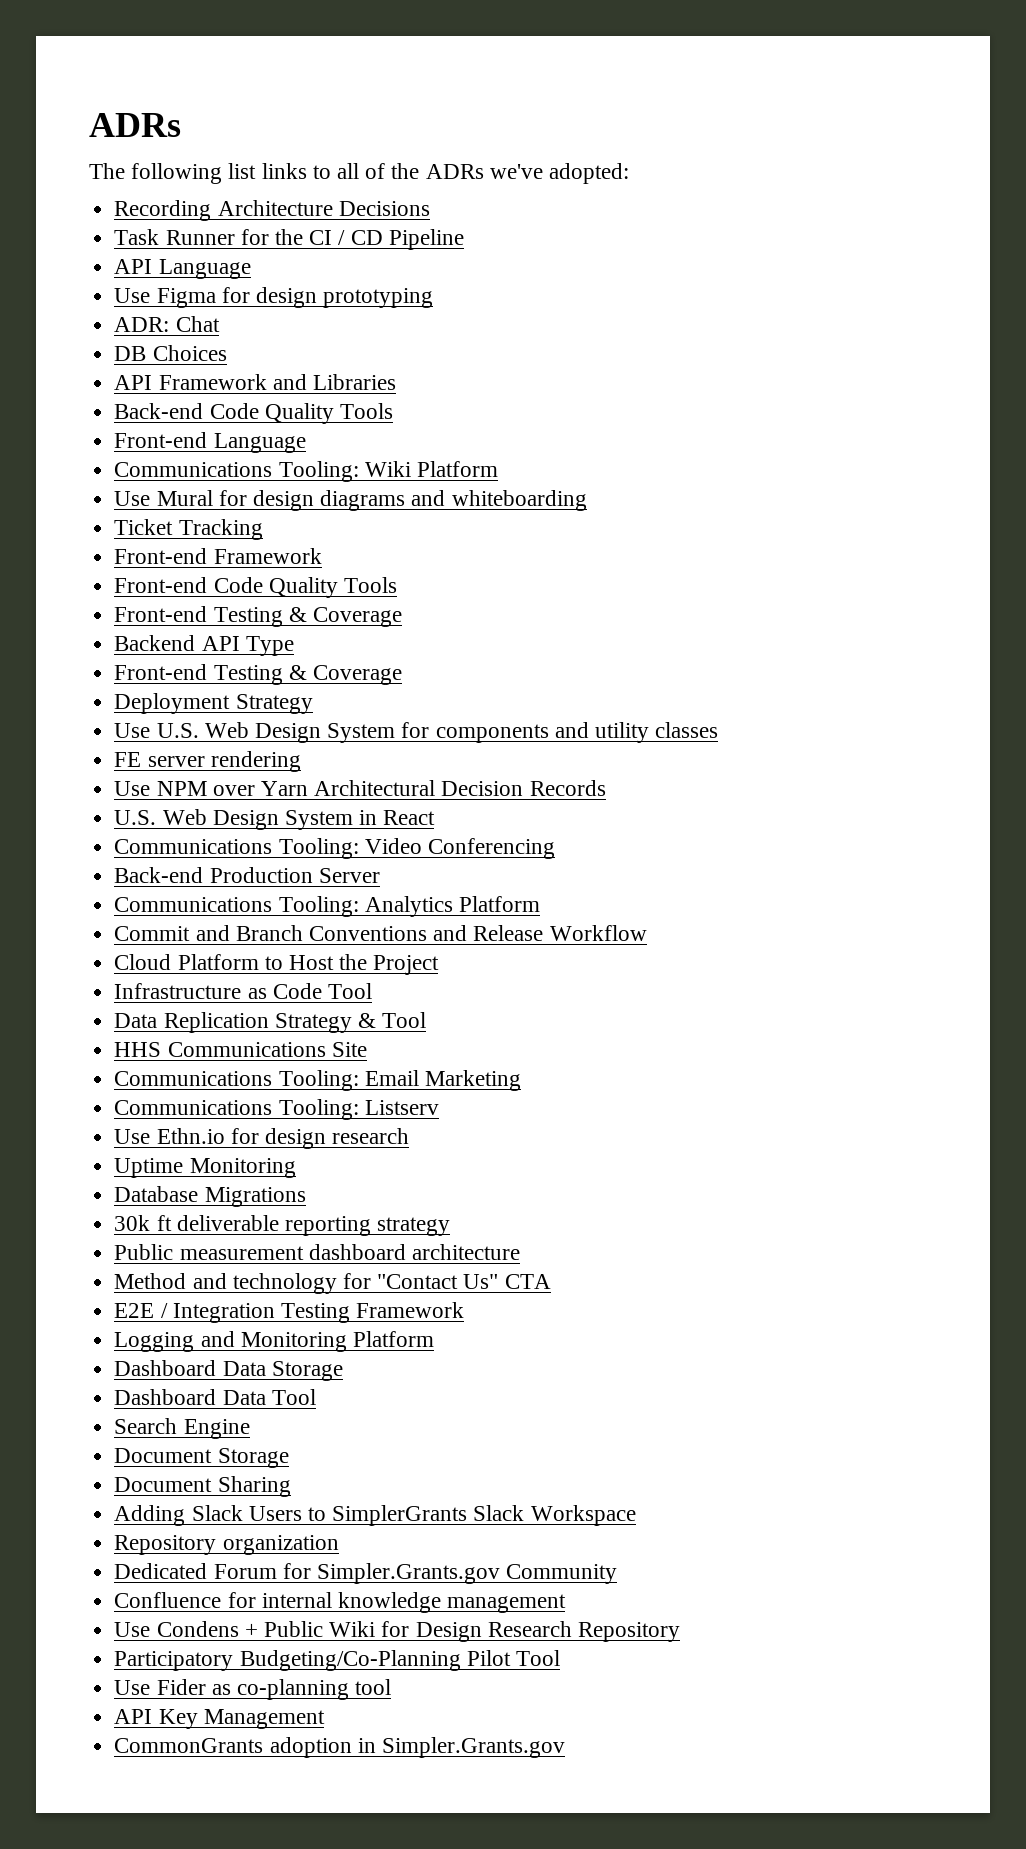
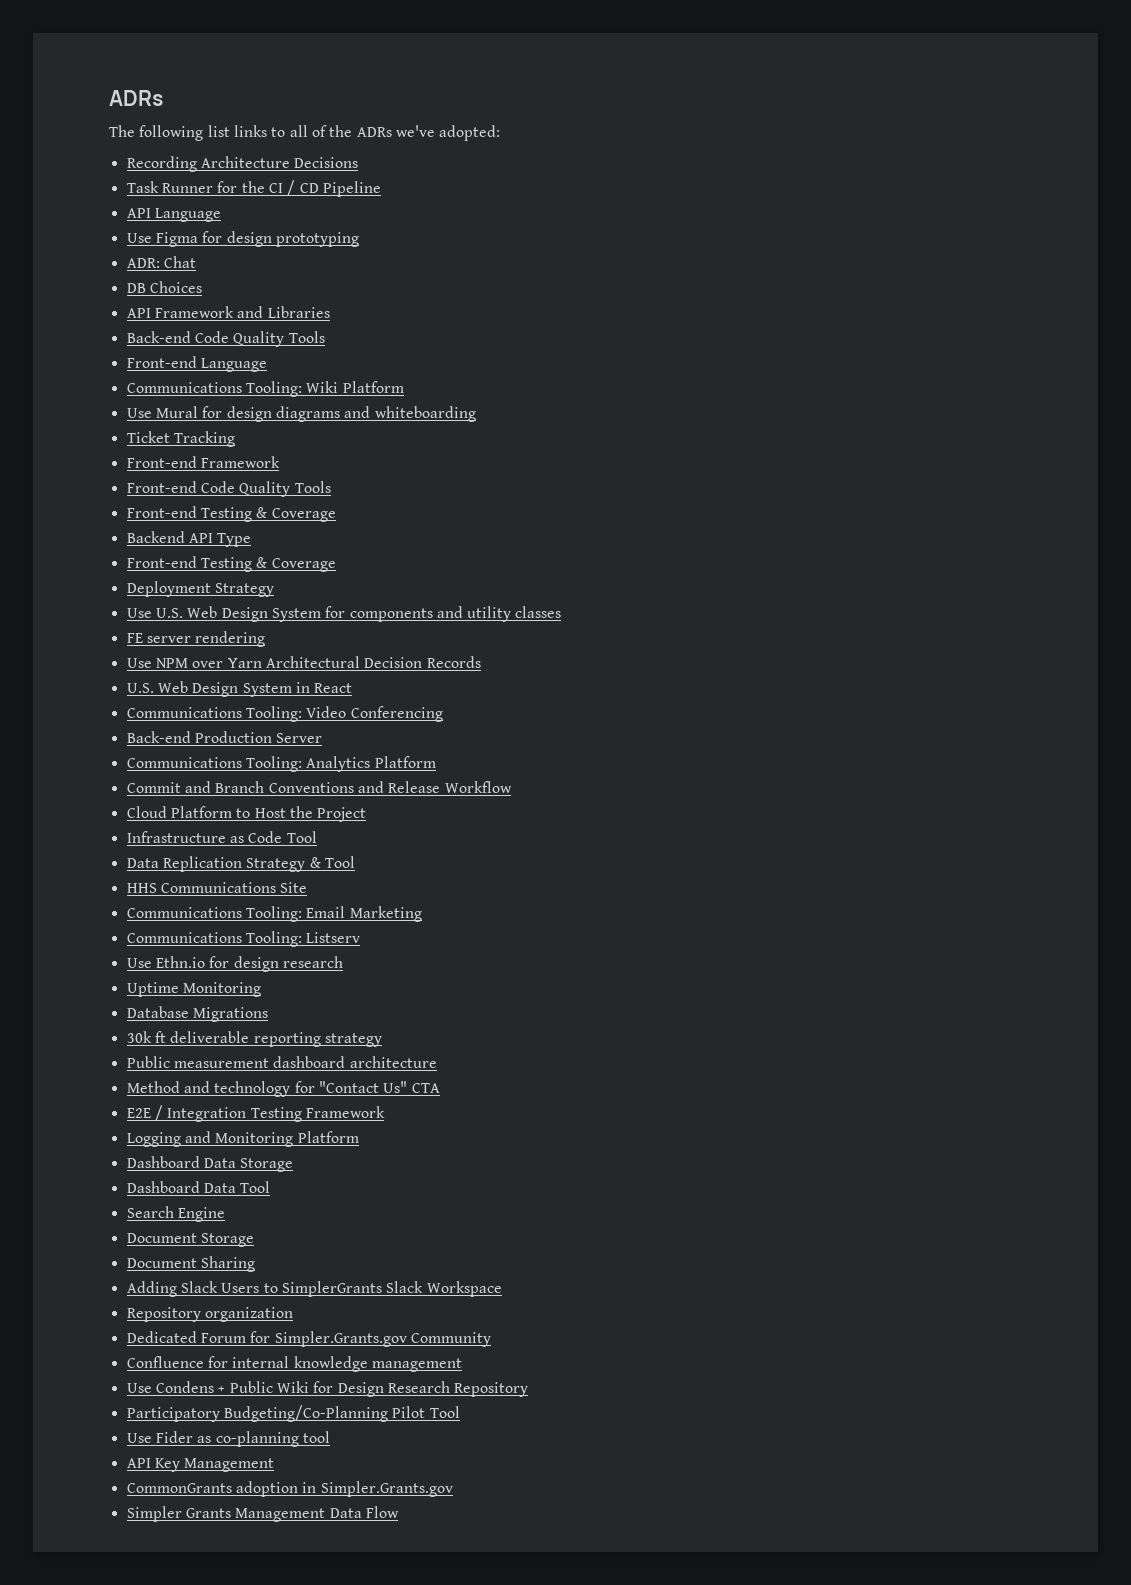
+ Simpler Grants Management Data Flow

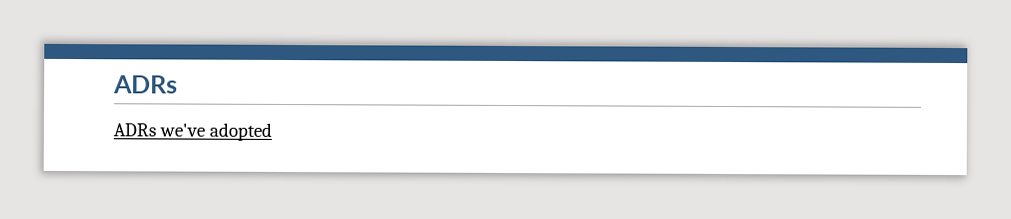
- The following list links to all of the ADRs we've adopted:
- Recording Architecture Decisions
- Task Runner for the CI / CD Pipeline
- API Language
- Use Figma for design prototyping
- ADR: Chat
- DB Choices
- API Framework and Libraries
- Back-end Code Quality Tools
- Front-end Language
- Communications Tooling: Wiki Platform
- Use Mural for design diagrams and whiteboarding
- Ticket Tracking
- Front-end Framework
- Front-end Code Quality Tools
- Front-end Testing & Coverage
- Backend API Type
- Front-end Testing & Coverage
- Deployment Strategy
- Use U.S. Web Design System for components and utility classes
- FE server rendering
- Use NPM over Yarn Architectural Decision Records
- U.S. Web Design System in React
- Communications Tooling: Video Conferencing
- Back-end Production Server
- Communications Tooling: Analytics Platform
- Commit and Branch Conventions and Release Workflow
- Cloud Platform to Host the Project
- Infrastructure as Code Tool
- Data Replication Strategy & Tool
- HHS Communications Site
- Communications Tooling: Email Marketing
- Communications Tooling: Listserv
- Use Ethn.io for design research
- Uptime Monitoring
- Database Migrations
- 30k ft deliverable reporting strategy
- Public measurement dashboard architecture
- Method and technology for "Contact Us" CTA
- E2E / Integration Testing Framework
- Logging and Monitoring Platform
- Dashboard Data Storage
- Dashboard Data Tool
- Search Engine
- Document Storage
- Document Sharing
- Adding Slack Users to SimplerGrants Slack Workspace
- Repository organization
- Dedicated Forum for Simpler.Grants.gov Community
- Confluence for internal knowledge management
- Use Condens + Public Wiki for Design Research Repository
- Participatory Budgeting/Co-Planning Pilot Tool
- Use Fider as co-planning tool
- API Key Management
- CommonGrants adoption in Simpler.Grants.gov
- Simpler Grants Management Data Flow
+ ADRs we've adopted

